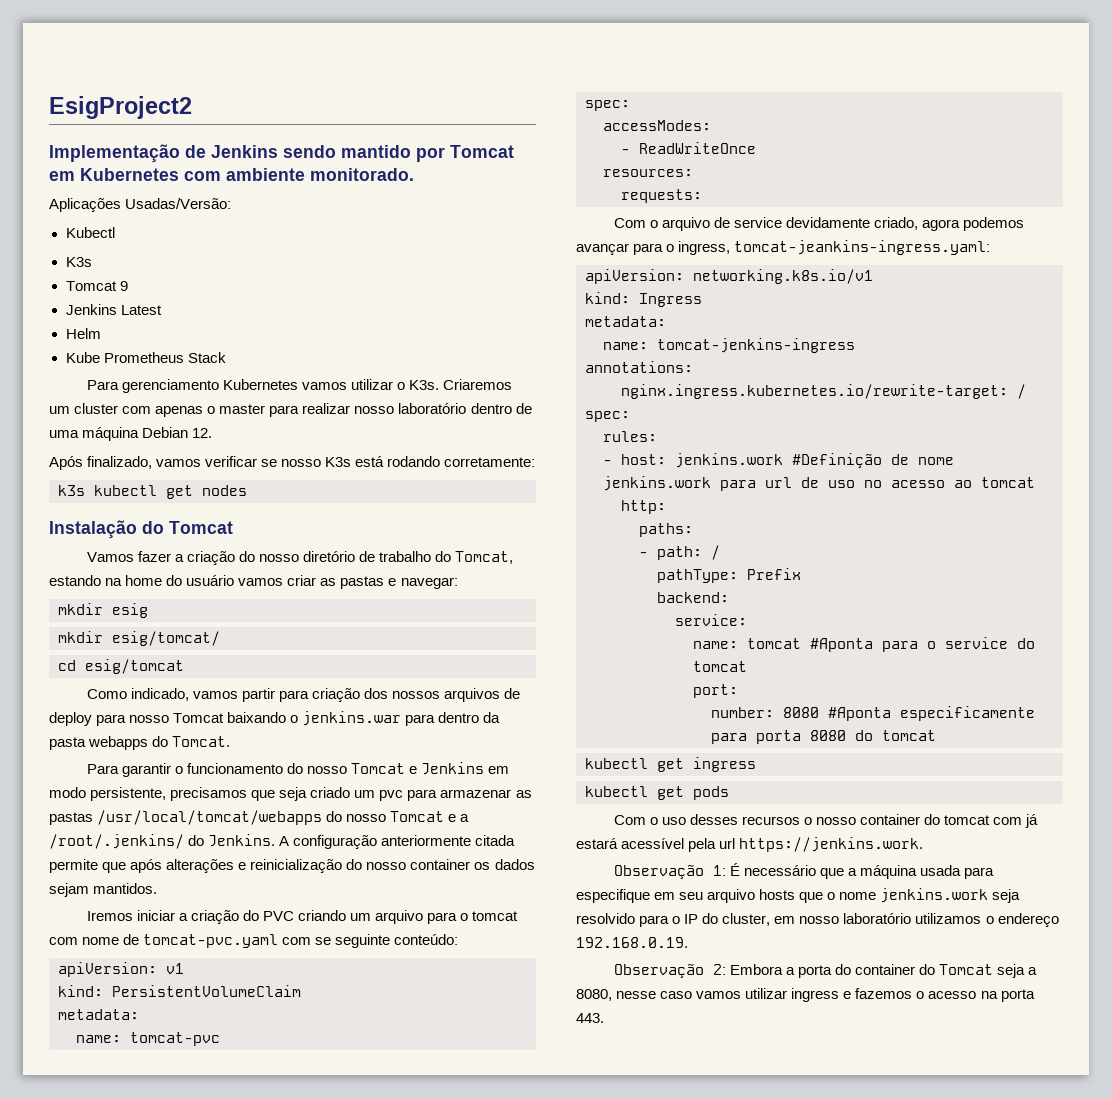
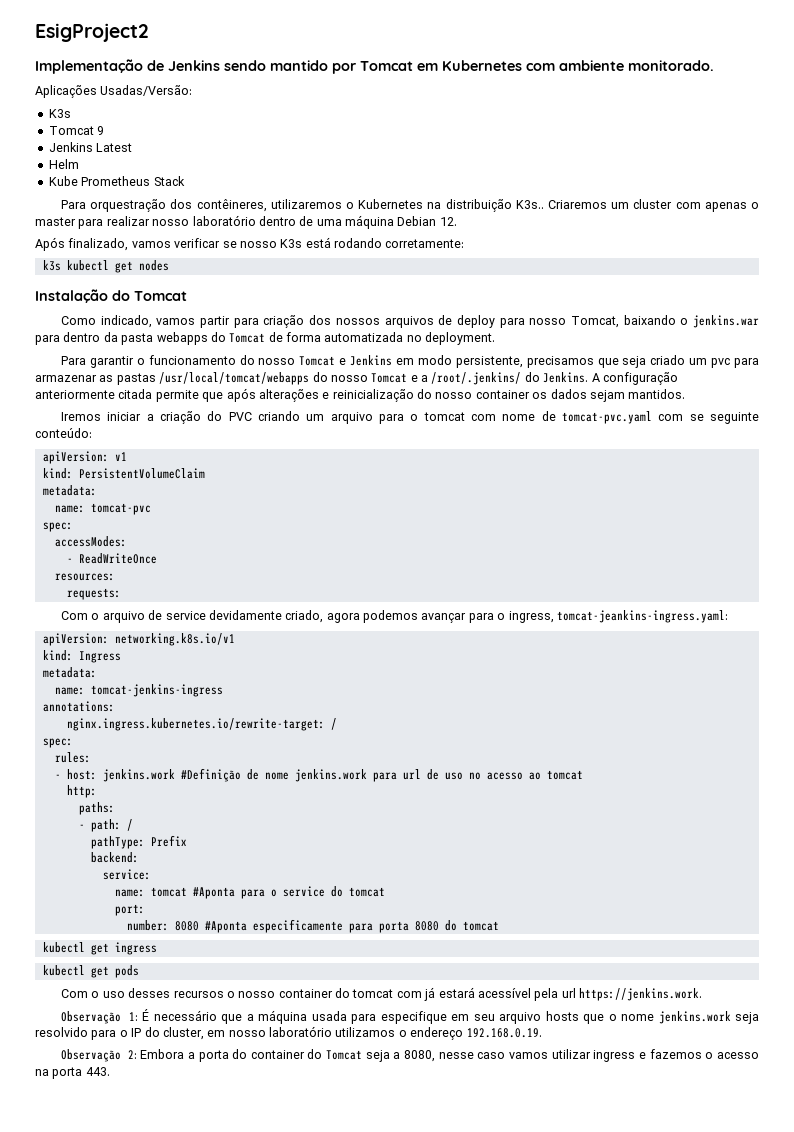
- Kubectl
- Para gerenciamento Kubernetes vamos utilizar o K3s. Criaremos um cluster com apenas o master para realizar nosso laboratório dentro de uma máquina Debian 12.
+ Para orquestração dos contêineres, utilizaremos o Kubernetes na distribuição K3s.. Criaremos um cluster com apenas o master para realizar nosso laboratório dentro de uma máquina Debian 12.
- Vamos fazer a criação do nosso diretório de trabalho do Tomcat, estando na home do usuário vamos criar as pastas e navegar:
- mkdir esig
- mkdir esig/tomcat/
- cd esig/tomcat
- Como indicado, vamos partir para criação dos nossos arquivos de deploy para nosso Tomcat baixando o jenkins.war para dentro da pasta webapps do Tomcat.
+ Como indicado, vamos partir para criação dos nossos arquivos de deploy para nosso Tomcat, baixando o jenkins.war para dentro da pasta webapps do Tomcat de forma automatizada no deployment.

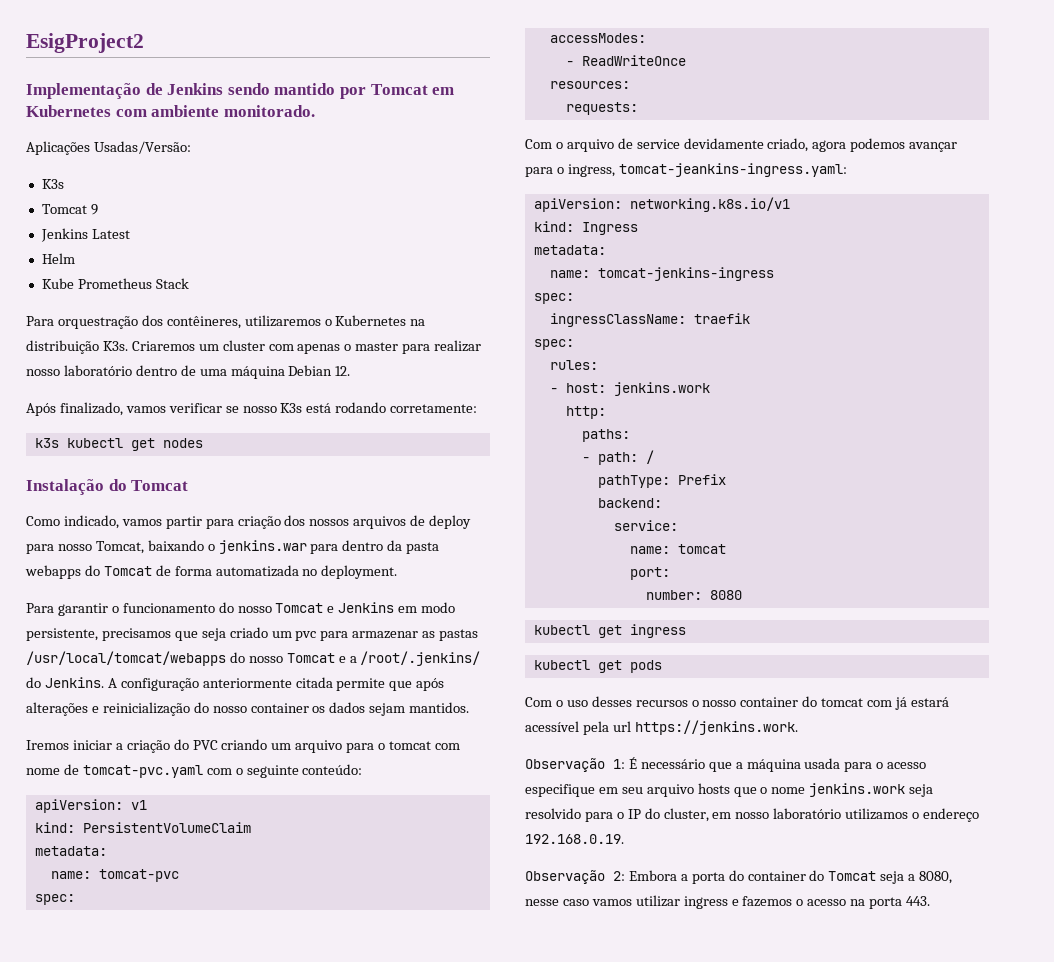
- Para orquestração dos contêineres, utilizaremos o Kubernetes na distribuição K3s.. Criaremos um cluster com apenas o master para realizar nosso laboratório dentro de uma máquina Debian 12.
+ Para orquestração dos contêineres, utilizaremos o Kubernetes na distribuição K3s. Criaremos um cluster com apenas o master para realizar nosso laboratório dentro de uma máquina Debian 12.
- Iremos iniciar a criação do PVC criando um arquivo para o tomcat com nome de tomcat-pvc.yaml com se seguinte conteúdo:
+ Iremos iniciar a criação do PVC criando um arquivo para o tomcat com nome de tomcat-pvc.yaml com o seguinte conteúdo:
  name: tomcat-jenkins-ingress
- annotations:
- nginx.ingress.kubernetes.io/rewrite-target: /
+ spec:
+ ingressClassName: traefik
- - host: jenkins.work #Definição de nome jenkins.work para url de uso no acesso ao tomcat
+ - host: jenkins.work
- name: tomcat #Aponta para o service do tomcat
+ name: tomcat
  port:
- number: 8080 #Aponta especificamente para porta 8080 do tomcat
+ number: 8080
- Observação 1: É necessário que a máquina usada para especifique em seu arquivo hosts que o nome jenkins.work seja resolvido para o IP do cluster, em nosso laboratório utilizamos o endereço 192.168.0.19.
+ Observação 1: É necessário que a máquina usada para o acesso especifique em seu arquivo hosts que o nome jenkins.work seja resolvido para o IP do cluster, em nosso laboratório utilizamos o endereço 192.168.0.19.

